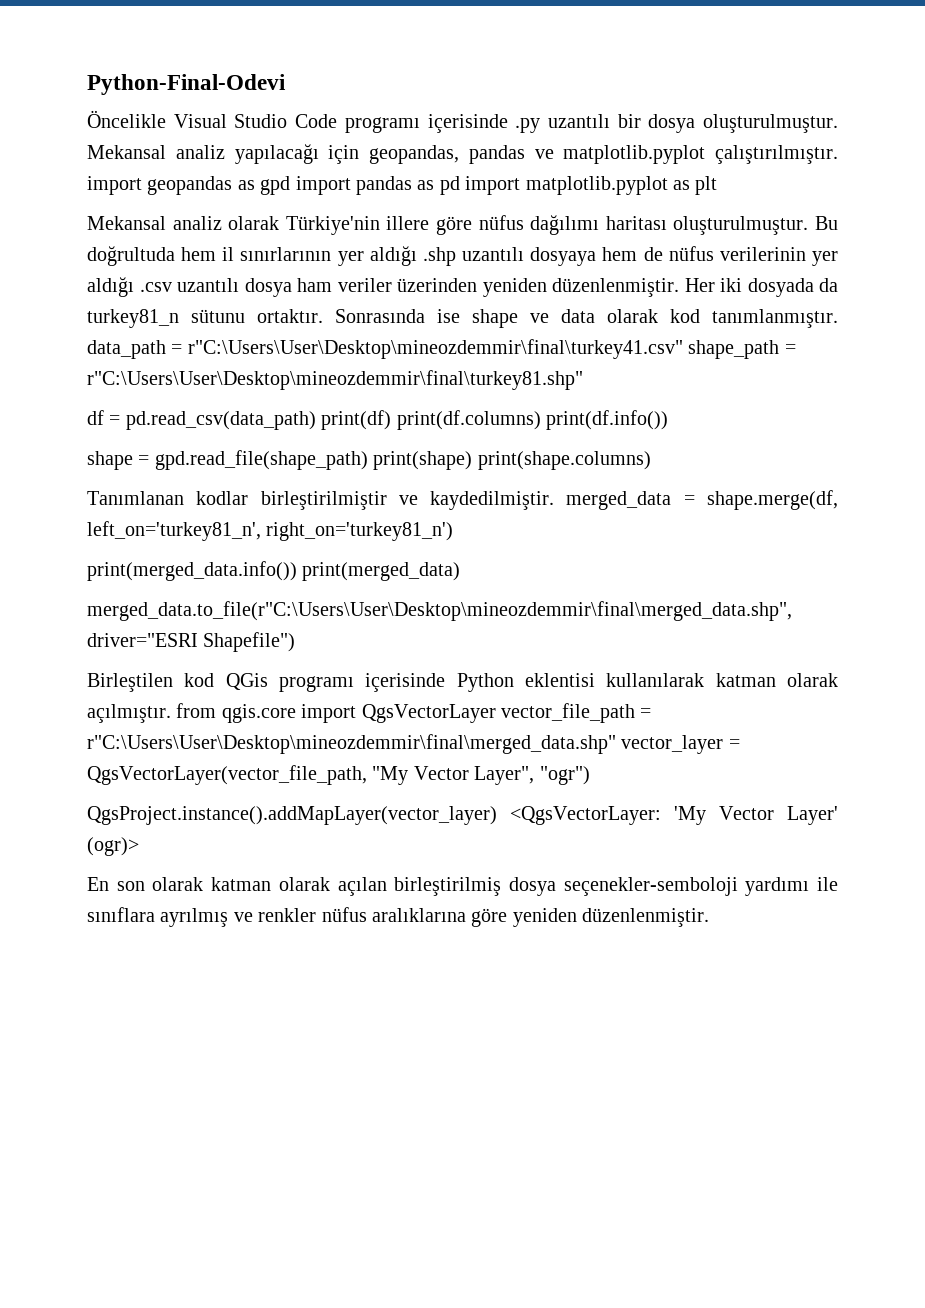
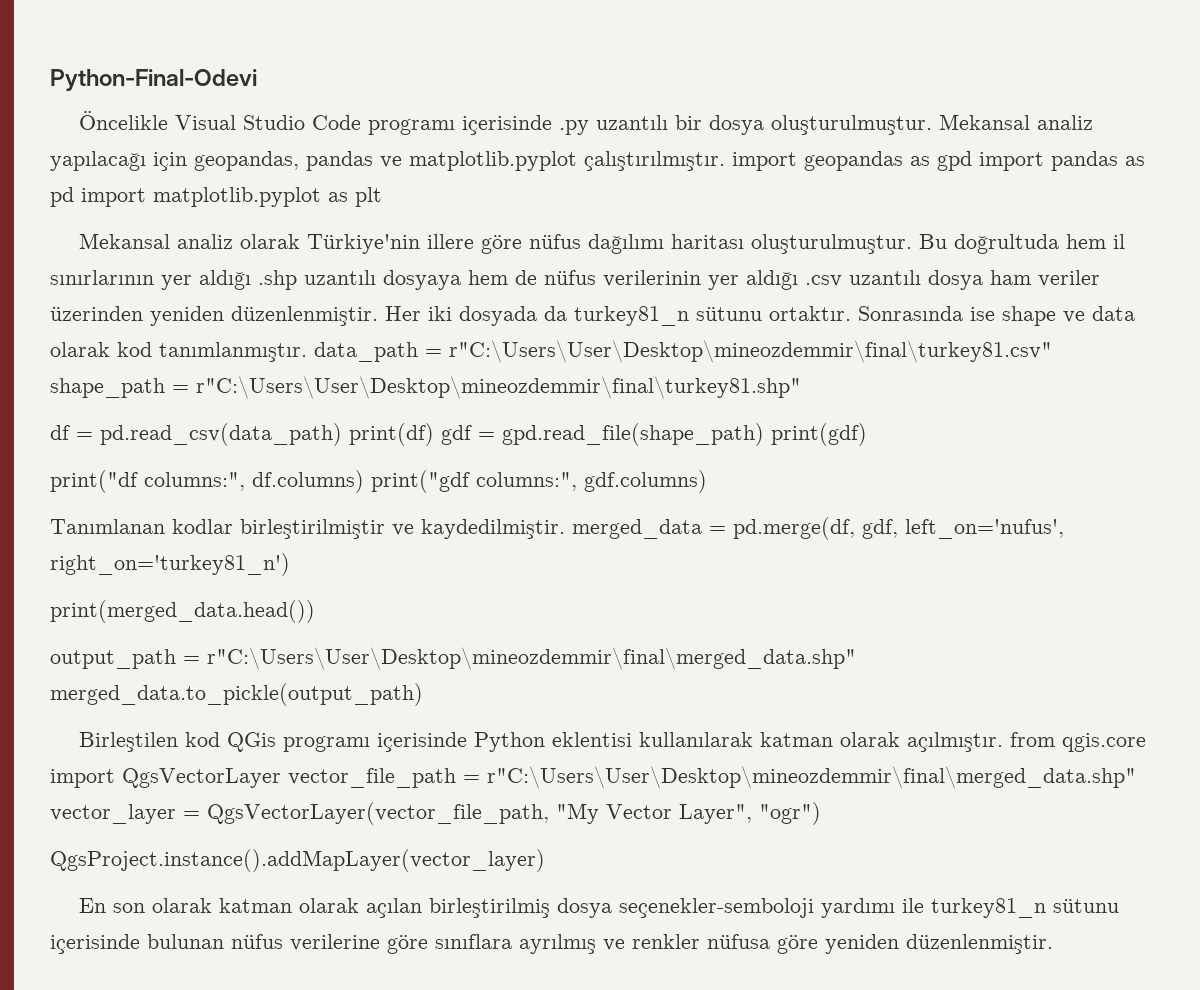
- Sonrasında ise shape ve data olarak kod tanımlanmıştır. data_path = r"C:\Users\User\Desktop\mineozdemmir\final\turkey41.csv" shape_path = r"C:\Users\User\Desktop\mineozdemmir\final\turkey81.shp"
+ Sonrasında ise shape ve data olarak kod tanımlanmıştır. data_path = r"C:\Users\User\Desktop\mineozdemmir\final\turkey81.csv" shape_path = r"C:\Users\User\Desktop\mineozdemmir\final\turkey81.shp"
- df = pd.read_csv(data_path) print(df) print(df.columns) print(df.info())
- shape = gpd.read_file(shape_path) print(shape) print(shape.columns)
+ df = pd.read_csv(data_path) print(df) gdf = gpd.read_file(shape_path) print(gdf)
+ print("df columns:", df.columns) print("gdf columns:", gdf.columns)
- Tanımlanan kodlar birleştirilmiştir ve kaydedilmiştir. merged_data = shape.merge(df, left_on='turkey81_n', right_on='turkey81_n')
- print(merged_data.info()) print(merged_data)
- merged_data.to_file(r"C:\Users\User\Desktop\mineozdemmir\final\merged_data.shp", driver="ESRI Shapefile")
+ Tanımlanan kodlar birleştirilmiştir ve kaydedilmiştir. merged_data = pd.merge(df, gdf, left_on='nufus', right_on='turkey81_n')
+ print(merged_data.head())
+ output_path = r"C:\Users\User\Desktop\mineozdemmir\final\merged_data.shp" merged_data.to_pickle(output_path)
- QgsProject.instance().addMapLayer(vector_layer) <QgsVectorLayer: 'My Vector Layer' (ogr)>
+ QgsProject.instance().addMapLayer(vector_layer)
- En son olarak katman olarak açılan birleştirilmiş dosya seçenekler-semboloji yardımı ile sınıflara ayrılmış ve renkler nüfus aralıklarına göre yeniden düzenlenmiştir.
+ En son olarak katman olarak açılan birleştirilmiş dosya seçenekler-semboloji yardımı ile turkey81_n sütunu içerisinde bulunan nüfus verilerine göre sınıflara ayrılmış ve renkler nüfusa göre yeniden düzenlenmiştir.

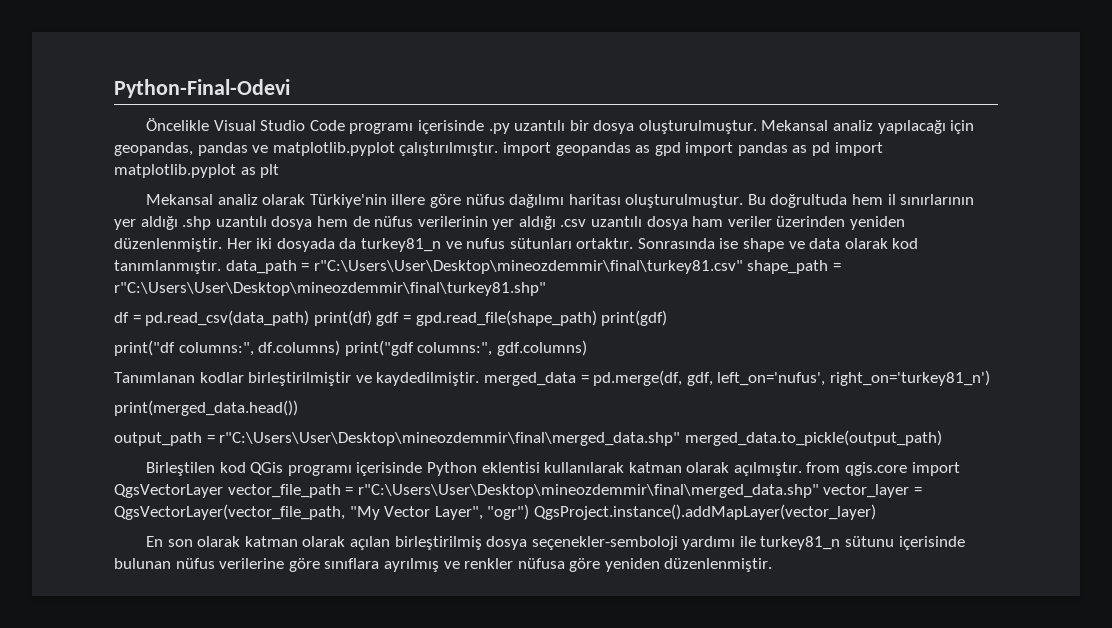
- Bu doğrultuda hem il sınırlarının yer aldığı .shp uzantılı dosyaya hem de nüfus verilerinin yer aldığı .csv uzantılı dosya ham veriler üzerinden yeniden düzenlenmiştir.
+ Bu doğrultuda hem il sınırlarının yer aldığı .shp uzantılı dosya hem de nüfus verilerinin yer aldığı .csv uzantılı dosya ham veriler üzerinden yeniden düzenlenmiştir.
- Her iki dosyada da turkey81_n sütunu ortaktır.
+ Her iki dosyada da turkey81_n ve nufus sütunları ortaktır.
- Birleştilen kod QGis programı içerisinde Python eklentisi kullanılarak katman olarak açılmıştır. from qgis.core import QgsVectorLayer vector_file_path = r"C:\Users\User\Desktop\mineozdemmir\final\merged_data.shp" vector_layer = QgsVectorLayer(vector_file_path, "My Vector Layer", "ogr")
- QgsProject.instance().addMapLayer(vector_layer)
+ Birleştilen kod QGis programı içerisinde Python eklentisi kullanılarak katman olarak açılmıştır. from qgis.core import QgsVectorLayer vector_file_path = r"C:\Users\User\Desktop\mineozdemmir\final\merged_data.shp" vector_layer = QgsVectorLayer(vector_file_path, "My Vector Layer", "ogr") QgsProject.instance().addMapLayer(vector_layer)

